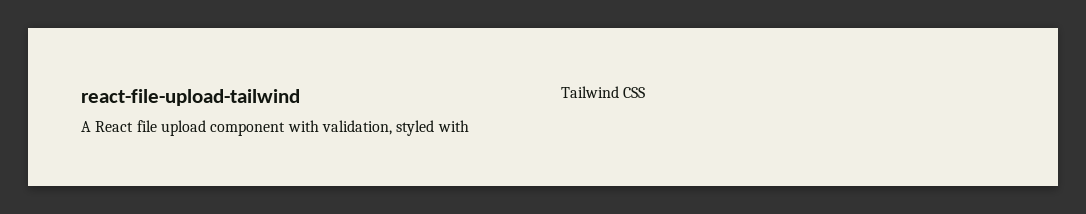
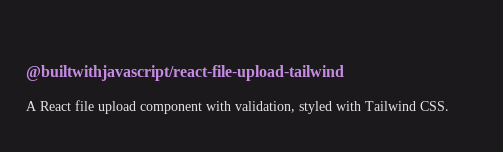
- react-file-upload-tailwind
+ @builtwithjavascript/react-file-upload-tailwind
- A React file upload component with validation, styled with Tailwind CSS
+ A React file upload component with validation, styled with Tailwind CSS.

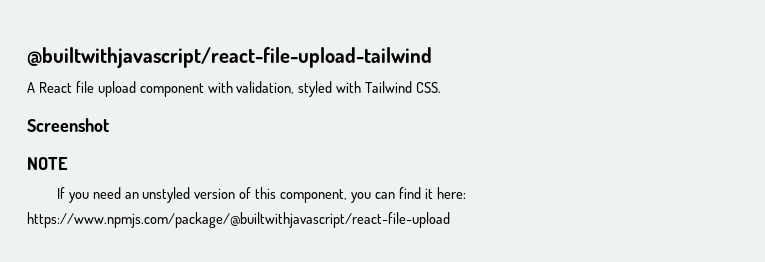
+ Screenshot
+ NOTE
+ If you need an unstyled version of this component, you can find it here: https://www.npmjs.com/package/@builtwithjavascript/react-file-upload

